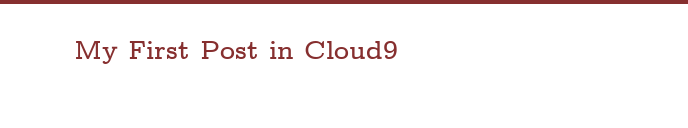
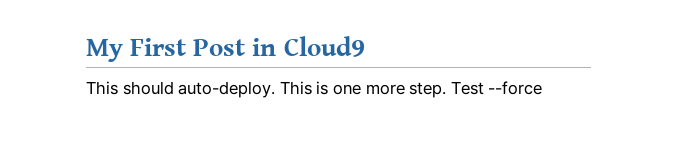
+ This should auto-deploy. This is one more step. Test --force

